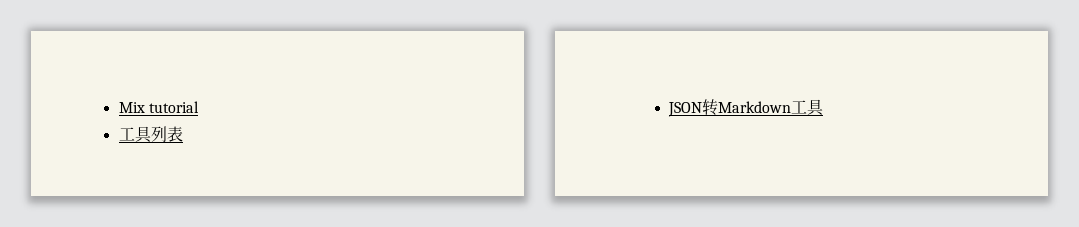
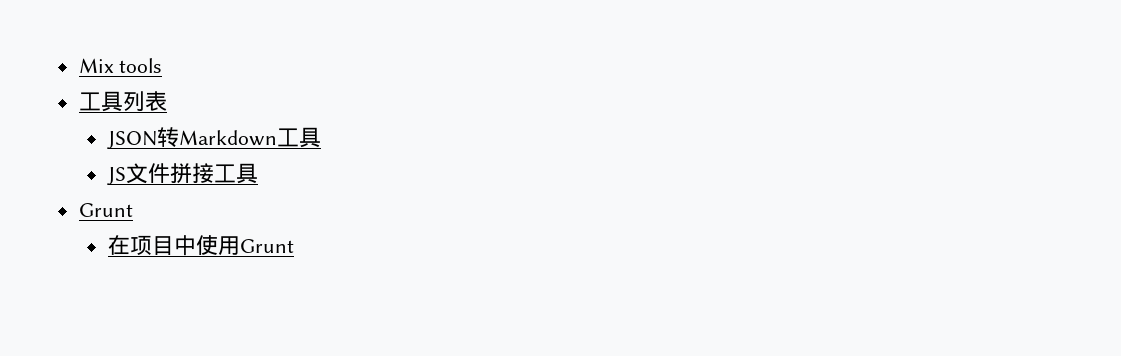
- Mix tutorial
+ Mix tools
+ JS文件拼接工具
+ Grunt
+ 在项目中使用Grunt

